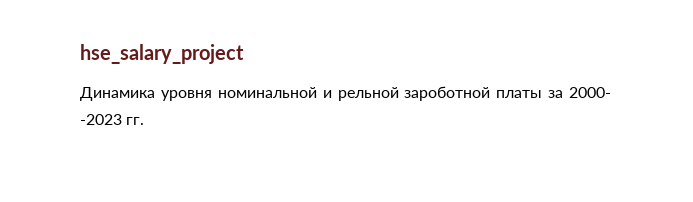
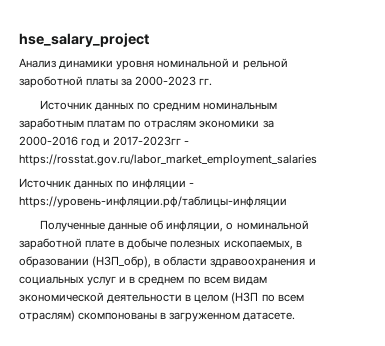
- Динамика уровня номинальной и рельной зароботной платы за 2000- -2023 гг.
+ Анализ динамики уровня номинальной и рельной зароботной платы за 2000-2023 гг.
+ Источник данных по средним номинальным заработным платам по отраслям экономики за 2000-2016 год и 2017-2023гг - https://rosstat.gov.ru/labor_market_employment_salaries
+ Источник данных по инфляции - https://уровень-инфляции.рф/таблицы-инфляции
+ Полученные данные об инфляции, о номинальной заработной плате в добыче полезных ископаемых, в образовании (НЗП_обр), в области здравоохранения и социальных услуг и в среднем по всем видам экономической деятельности в целом (НЗП по всем отраслям) скомпонованы в загруженном датасете.

